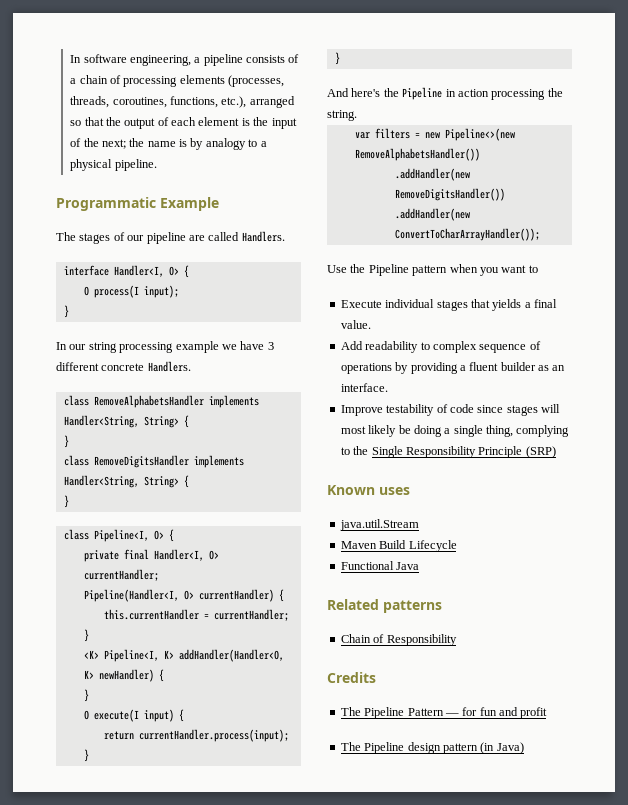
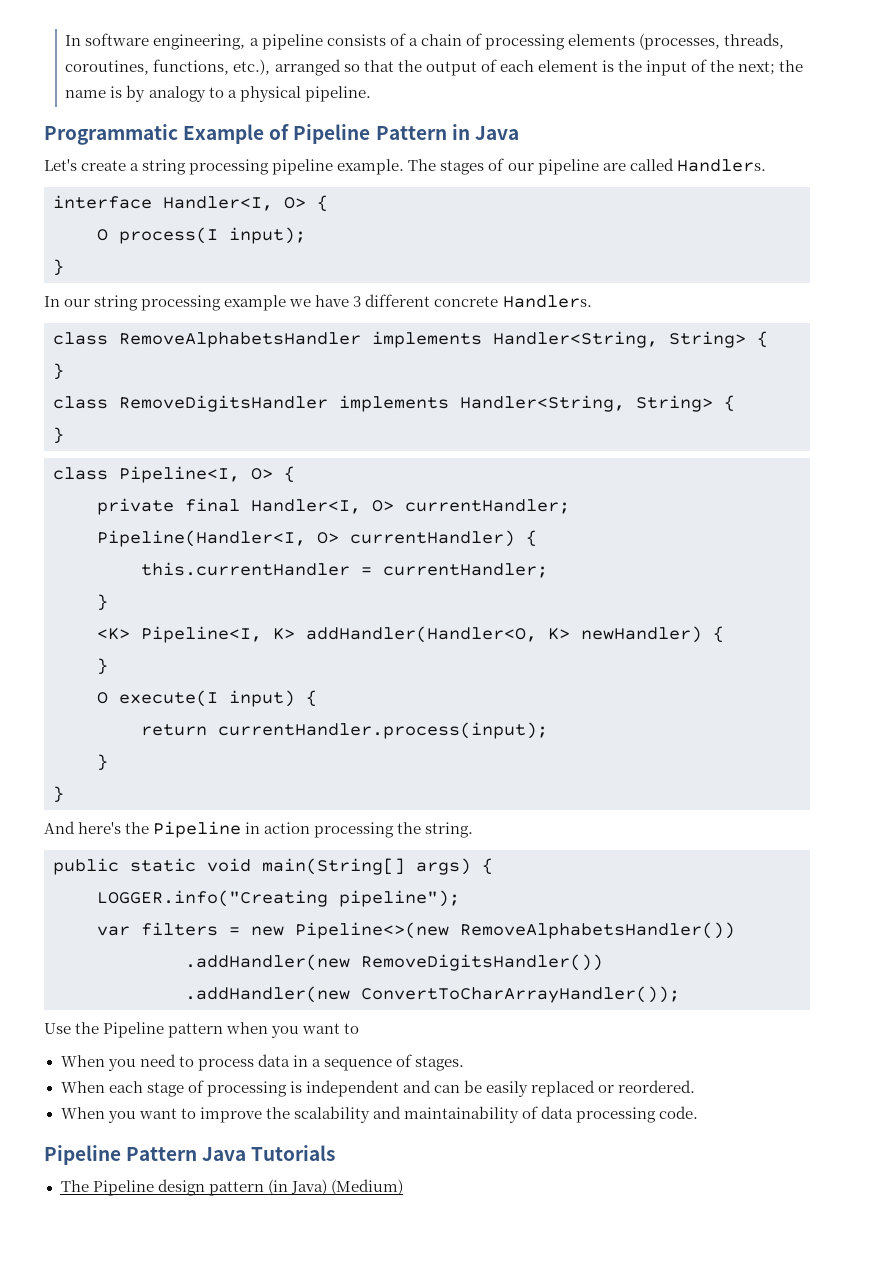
- Programmatic Example
- The stages of our pipeline are called Handlers.
+ Programmatic Example of Pipeline Pattern in Java
+ Let's create a string processing pipeline example. The stages of our pipeline are called Handlers.
+ public static void main(String[] args) {
+ LOGGER.info("Creating pipeline");
- Execute individual stages that yields a final value.
- Add readability to complex sequence of operations by providing a fluent builder as an interface.
- Improve testability of code since stages will most likely be doing a single thing, complying to the Single Responsibility Principle (SRP)
- Known uses
- java.util.Stream
- Maven Build Lifecycle
- Functional Java
- Related patterns
- Chain of Responsibility
- Credits
- The Pipeline Pattern — for fun and profit
+ When you need to process data in a sequence of stages.
+ When each stage of processing is independent and can be easily replaced or reordered.
+ When you want to improve the scalability and maintainability of data processing code.
+ Pipeline Pattern Java Tutorials
- The Pipeline design pattern (in Java)
+ The Pipeline design pattern (in Java) (Medium)

